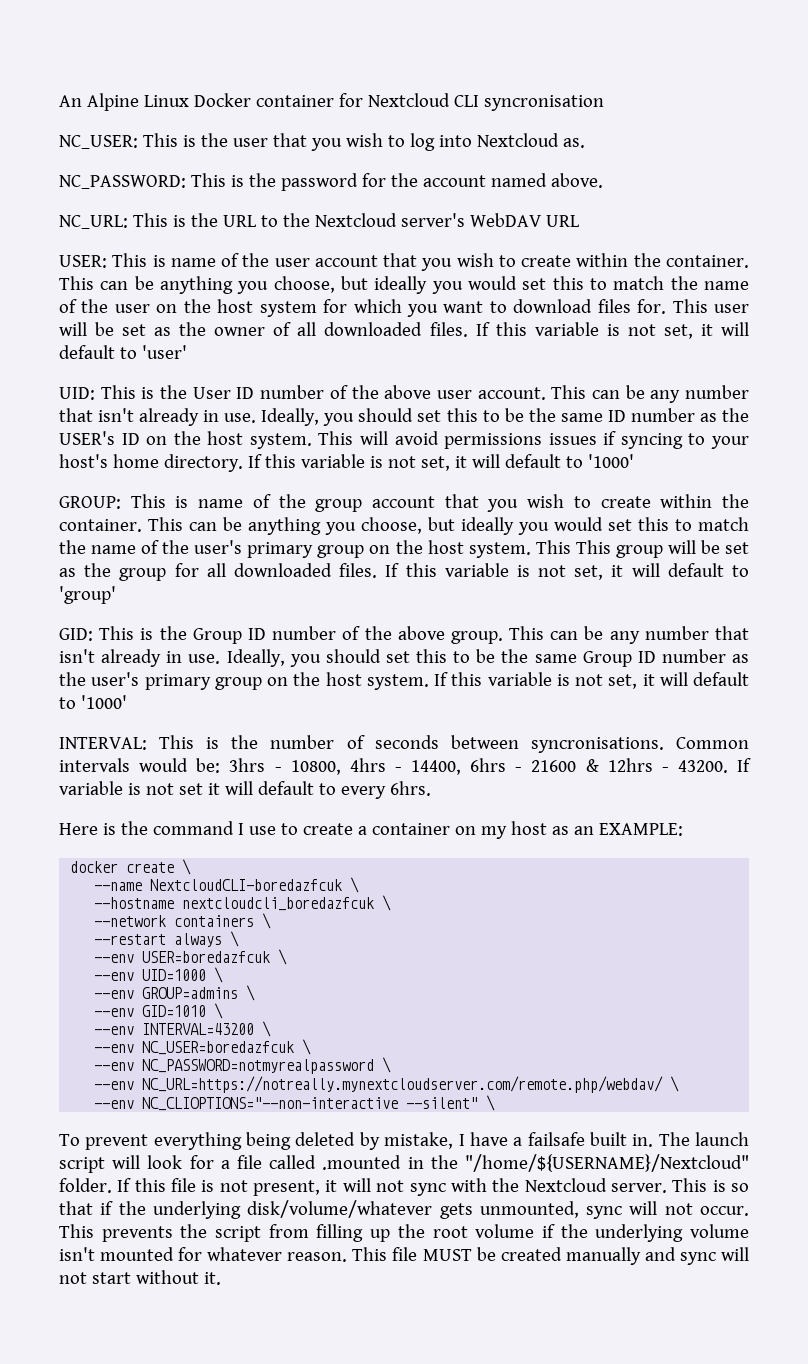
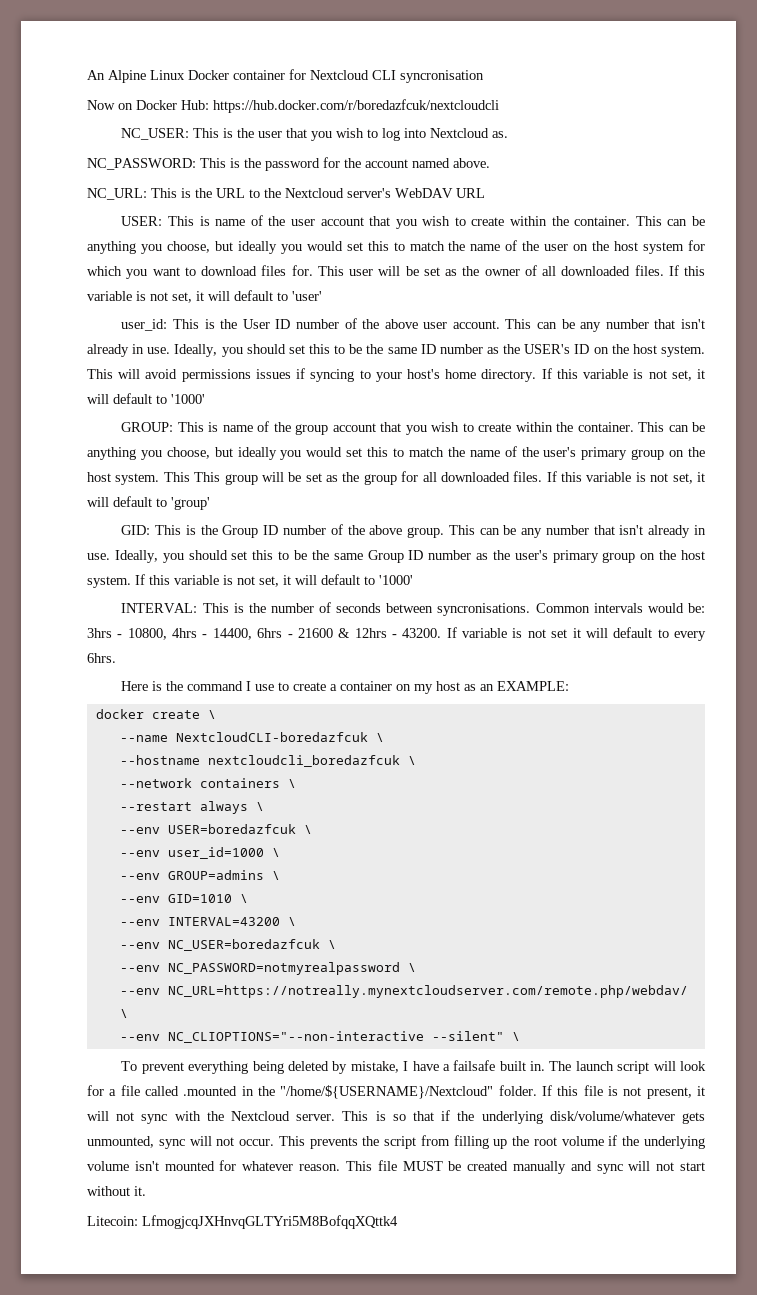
+ Now on Docker Hub: https://hub.docker.com/r/boredazfcuk/nextcloudcli
- UID: This is the User ID number of the above user account.
+ user_id: This is the User ID number of the above user account.
- --env UID=1000 \
+ --env user_id=1000 \
+ Litecoin: LfmogjcqJXHnvqGLTYri5M8BofqqXQttk4

